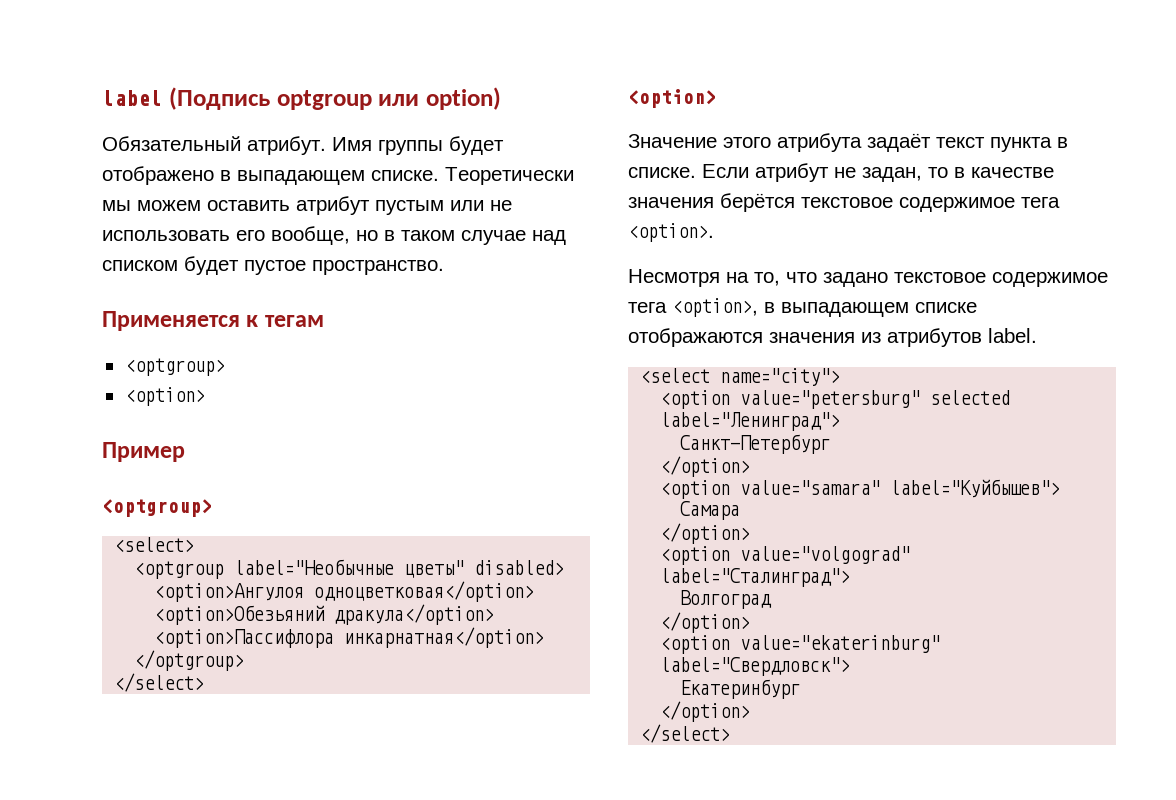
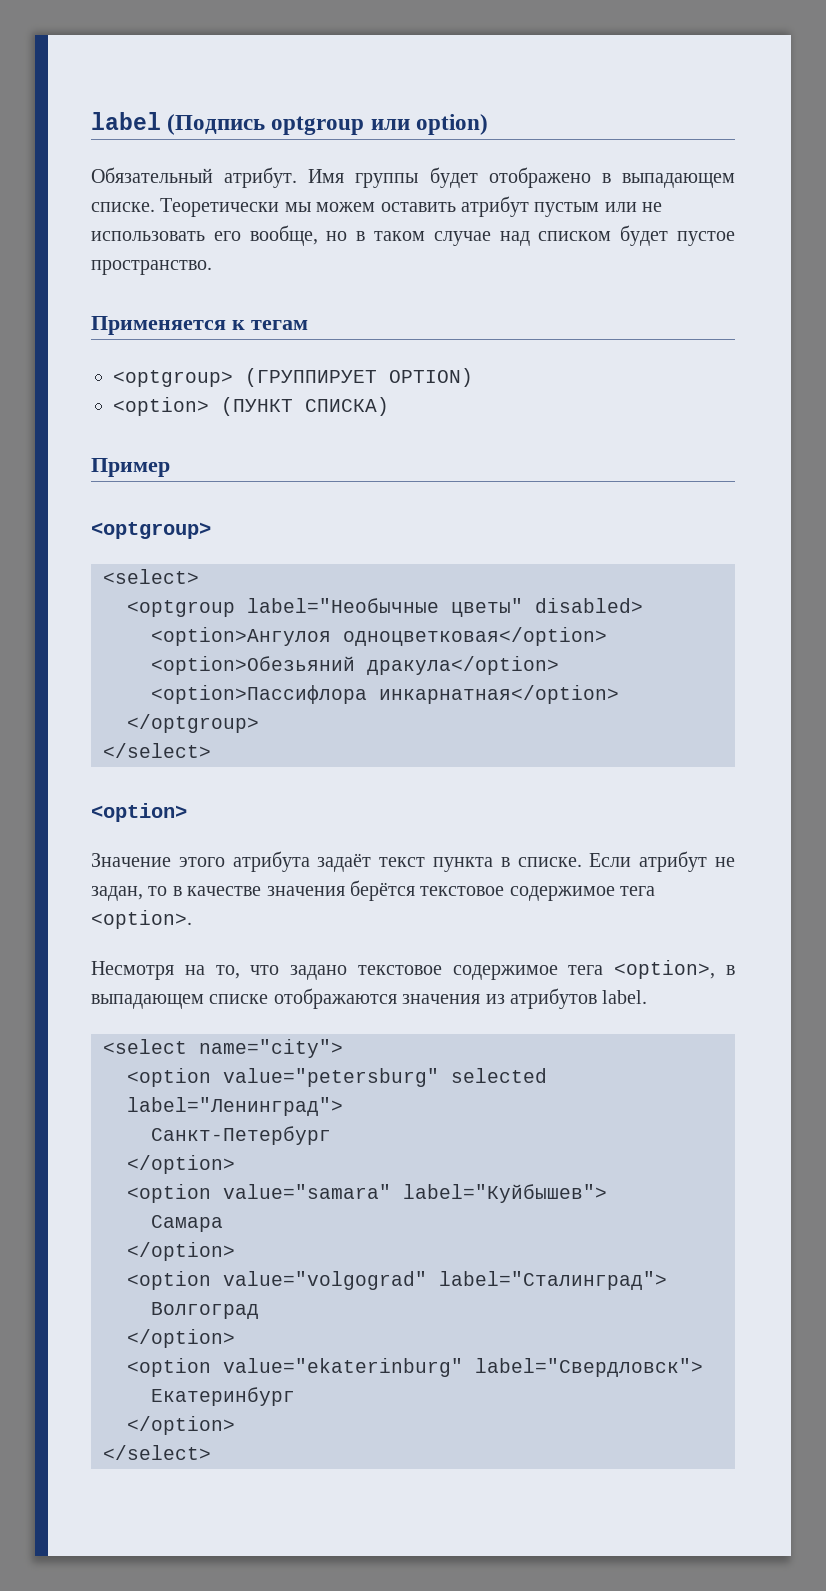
  Применяется к тегам
- <optgroup>
- <option>
+ <optgroup> (ГРУППИРУЕТ OPTION)
+ <option> (ПУНКТ СПИСКА)

